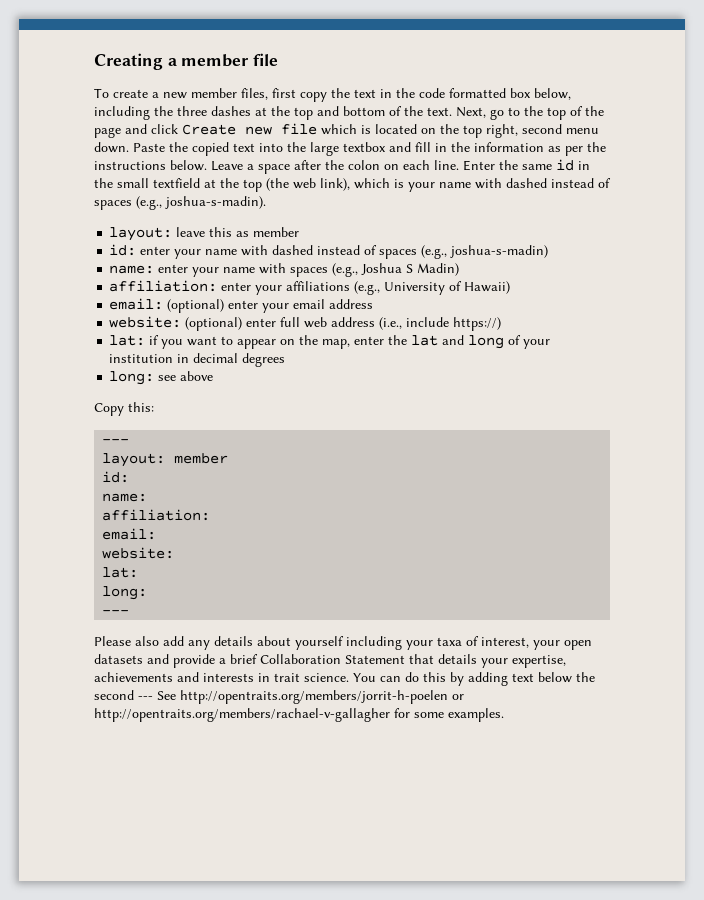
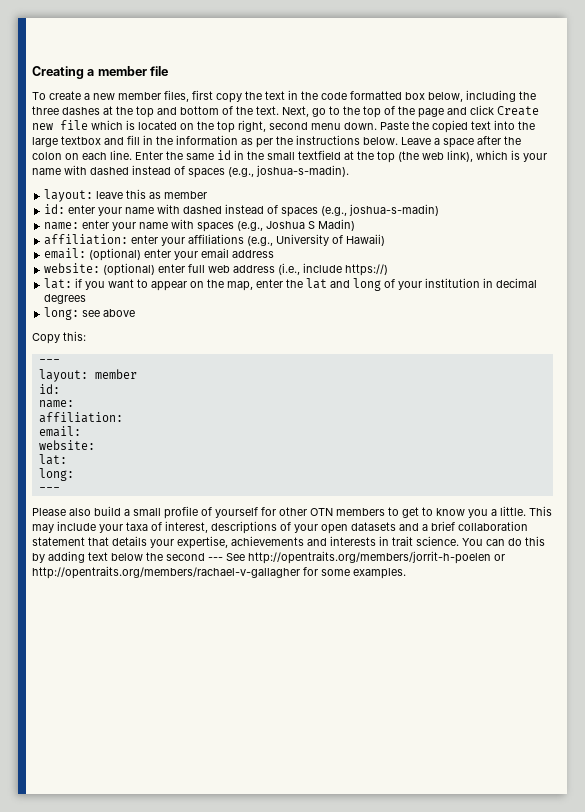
- Please also add any details about yourself including your taxa of interest, your open datasets and provide a brief Collaboration Statement that details your expertise, achievements and interests in trait science.
+ Please also build a small profile of yourself for other OTN members to get to know you a little. This may include your taxa of interest, descriptions of your open datasets and a brief collaboration statement that details your expertise, achievements and interests in trait science.

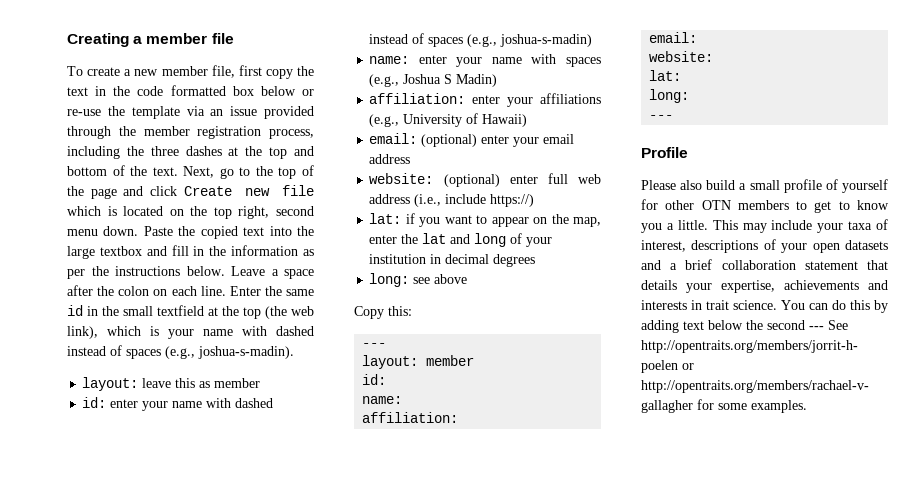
- To create a new member files, first copy the text in the code formatted box below, including the three dashes at the top and bottom of the text.
+ To create a new member file, first copy the text in the code formatted box below or re-use the template via an issue provided through the member registration process, including the three dashes at the top and bottom of the text.
+ Profile

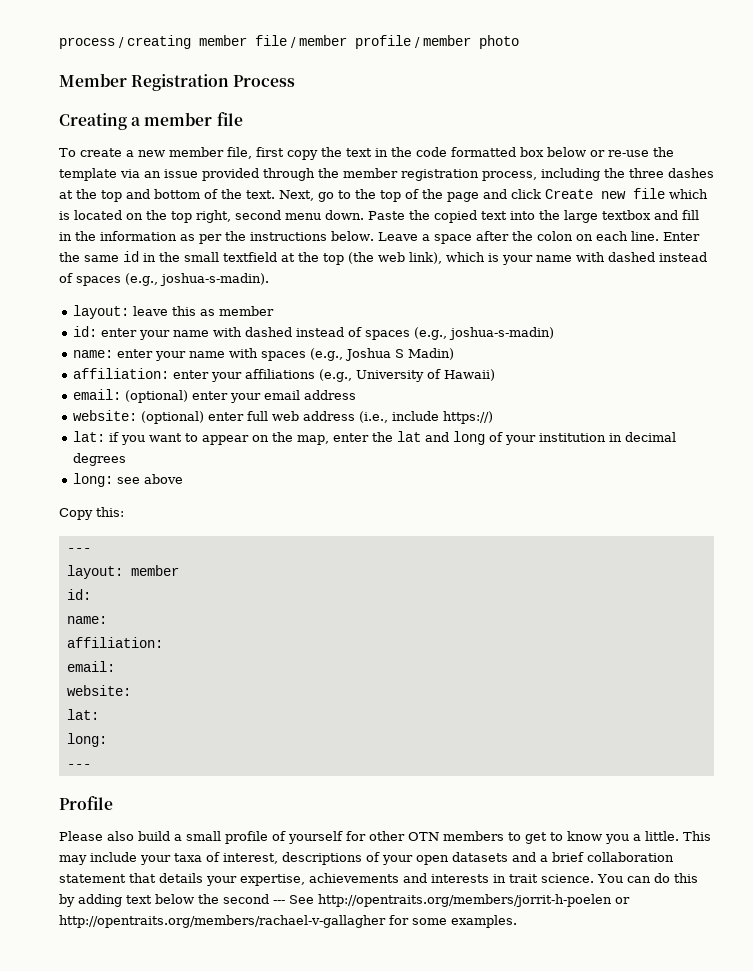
+ process / creating member file / member profile / member photo
+ Member Registration Process

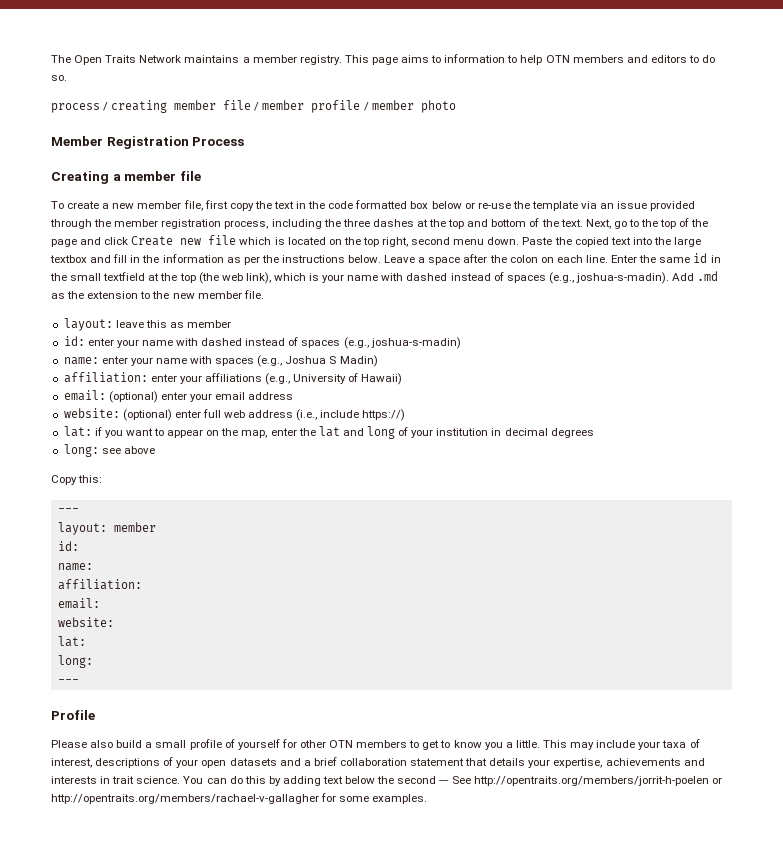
+ The Open Traits Network maintains a member registry. This page aims to information to help OTN members and editors to do so.
+ Add .md as the extension to the new member file.

